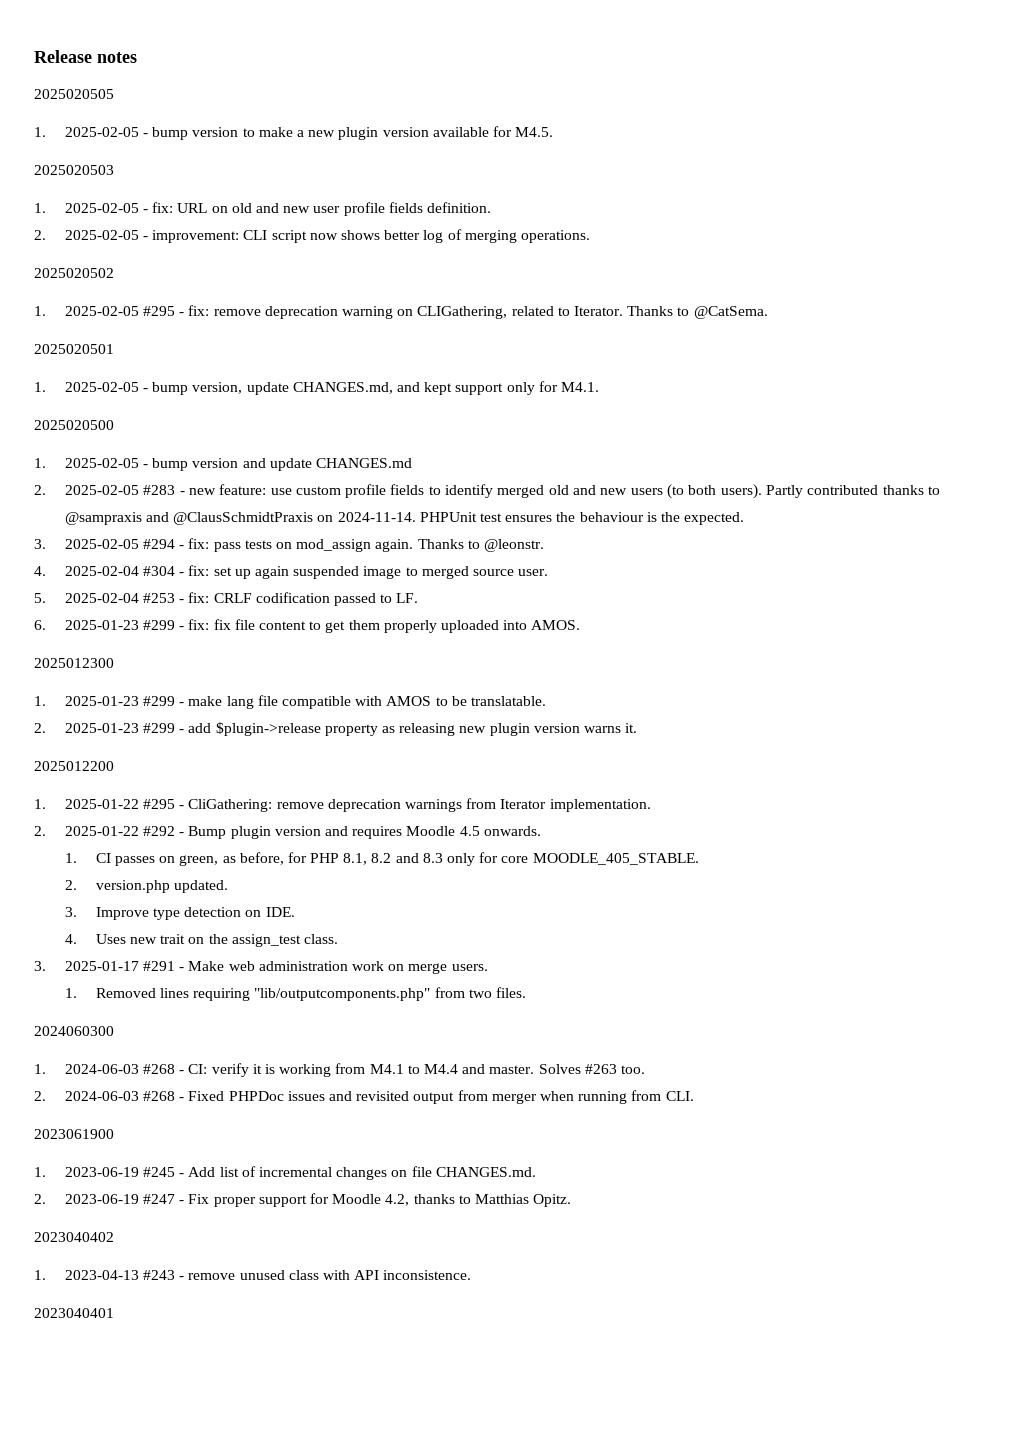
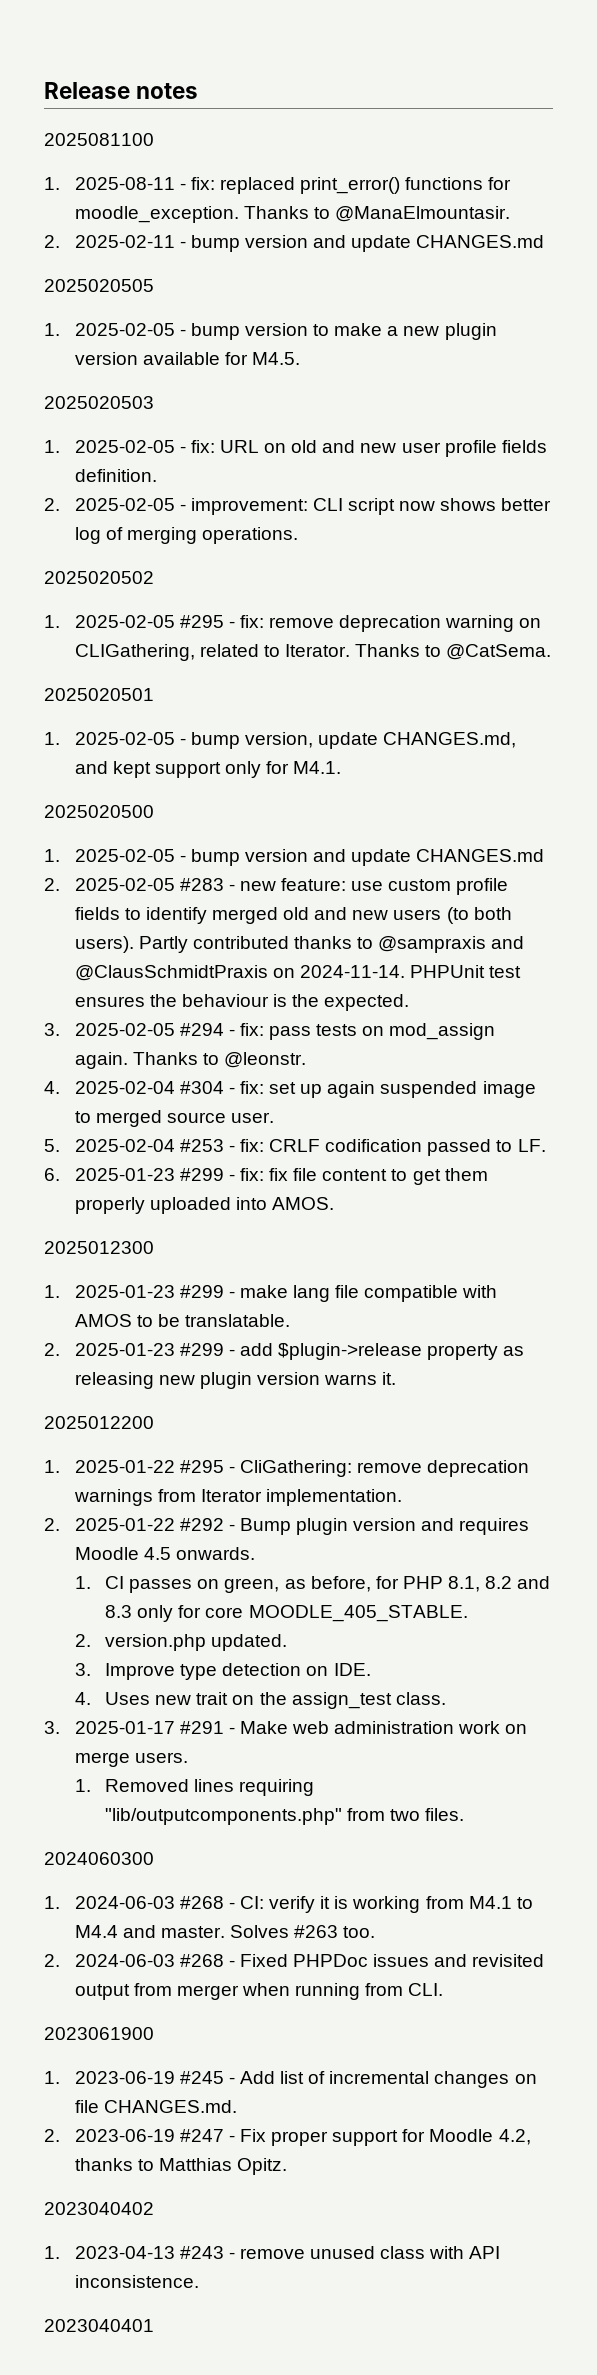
+ 2025081100
+ 1. 2025-08-11 - fix: replaced print_error() functions for moodle_exception. Thanks to @ManaElmountasir.
+ 2. 2025-02-11 - bump version and update CHANGES.md

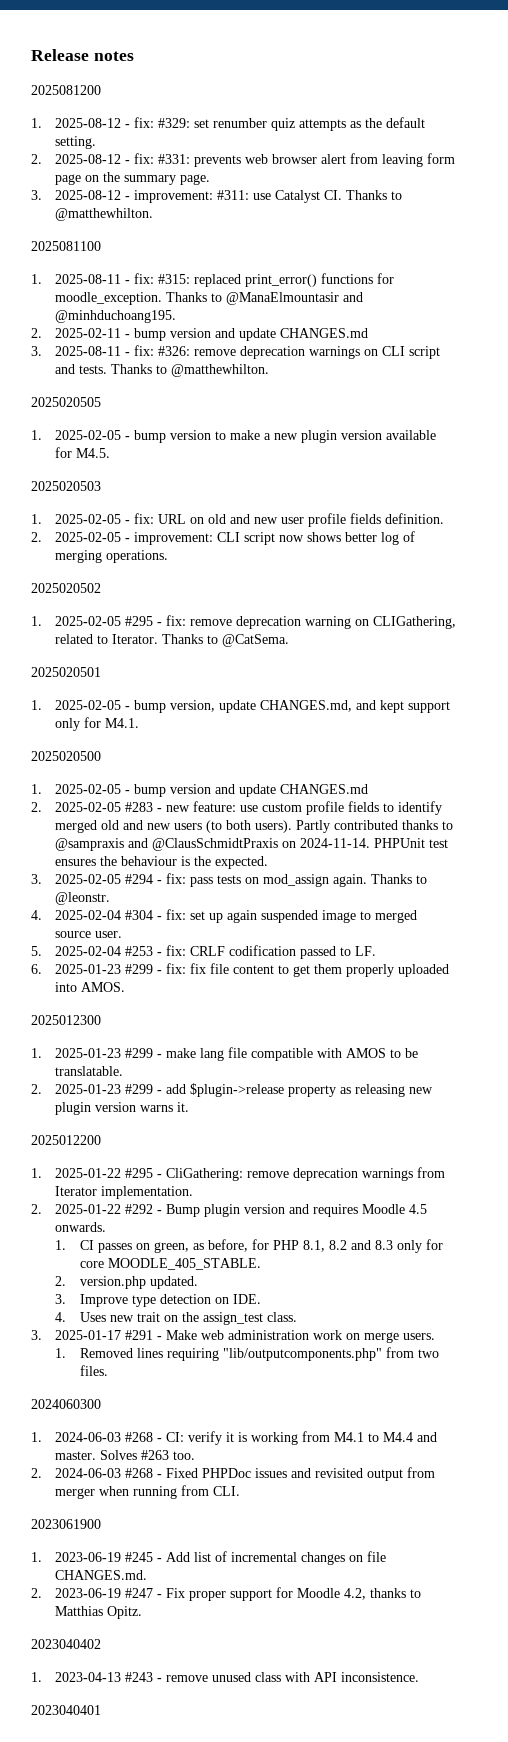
+ 2025081200
+ 1. 2025-08-12 - fix: #329: set renumber quiz attempts as the default setting.
+ 2. 2025-08-12 - fix: #331: prevents web browser alert from leaving form page on the summary page.
+ 3. 2025-08-12 - improvement: #311: use Catalyst CI. Thanks to @matthewhilton.
- 1. 2025-08-11 - fix: replaced print_error() functions for moodle_exception.
+ 1. 2025-08-11 - fix: #315: replaced print_error() functions for moodle_exception.
- Thanks to @ManaElmountasir.
+ Thanks to @ManaElmountasir and @minhduchoang195.
+ 3. 2025-08-11 - fix: #326: remove deprecation warnings on CLI script and tests. Thanks to @matthewhilton.

